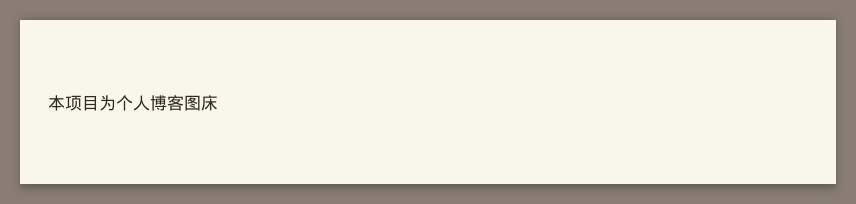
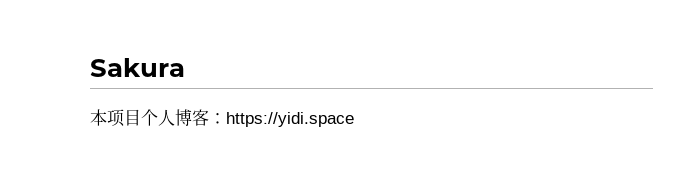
- 本项目为个人博客图床
+ Sakura
+ 本项目个人博客：https://yidi.space

